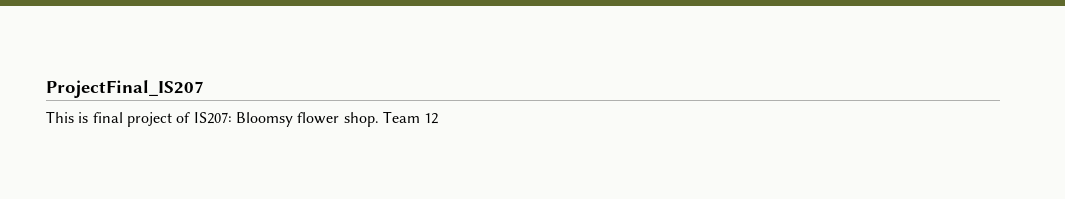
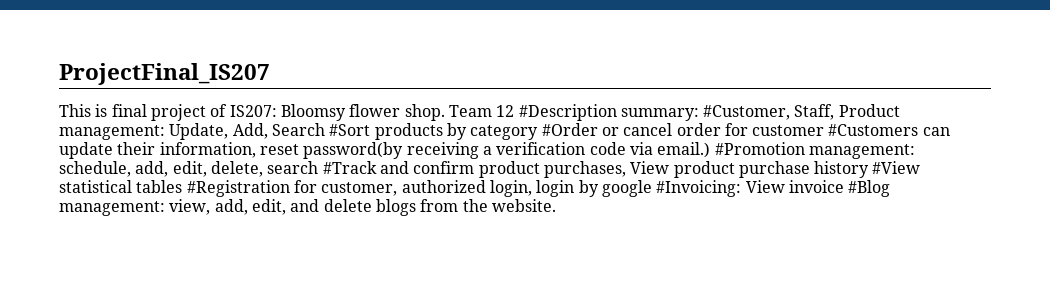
- Team 12
+ Team 12 #Description summary: #Customer, Staff, Product management: Update, Add, Search #Sort products by category #Order or cancel order for customer #Customers can update their information, reset password(by receiving a verification code via email.) #Promotion management: schedule, add, edit, delete, search #Track and confirm product purchases, View product purchase history #View statistical tables #Registration for customer, authorized login, login by google #Invoicing: View invoice #Blog management: view, add, edit, and delete blogs from the website.

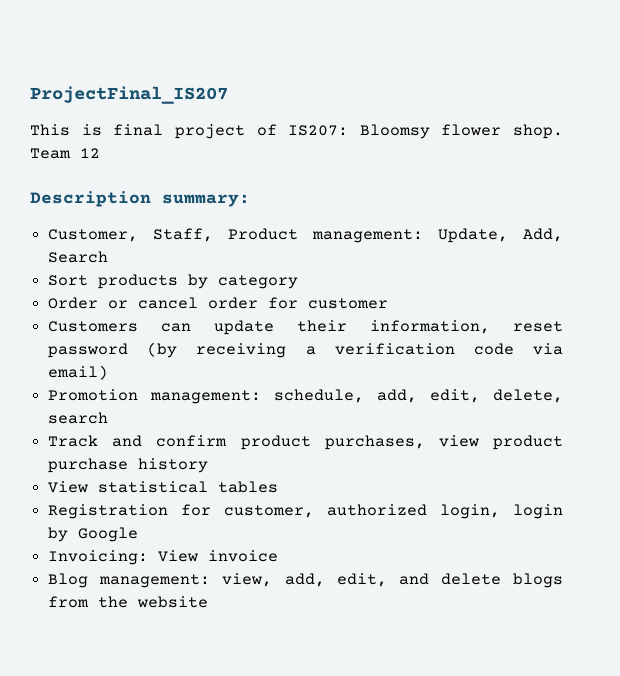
- Team 12 #Description summary: #Customer, Staff, Product management: Update, Add, Search #Sort products by category #Order or cancel order for customer #Customers can update their information, reset password(by receiving a verification code via email.) #Promotion management: schedule, add, edit, delete, search #Track and confirm product purchases, View product purchase history #View statistical tables #Registration for customer, authorized login, login by google #Invoicing: View invoice #Blog management: view, add, edit, and delete blogs from the website.
+ Team 12
+ Description summary:
+ Customer, Staff, Product management: Update, Add, Search
+ Sort products by category
+ Order or cancel order for customer
+ Customers can update their information, reset password (by receiving a verification code via email)
+ Promotion management: schedule, add, edit, delete, search
+ Track and confirm product purchases, view product purchase history
+ View statistical tables
+ Registration for customer, authorized login, login by Google
+ Invoicing: View invoice
+ Blog management: view, add, edit, and delete blogs from the website

